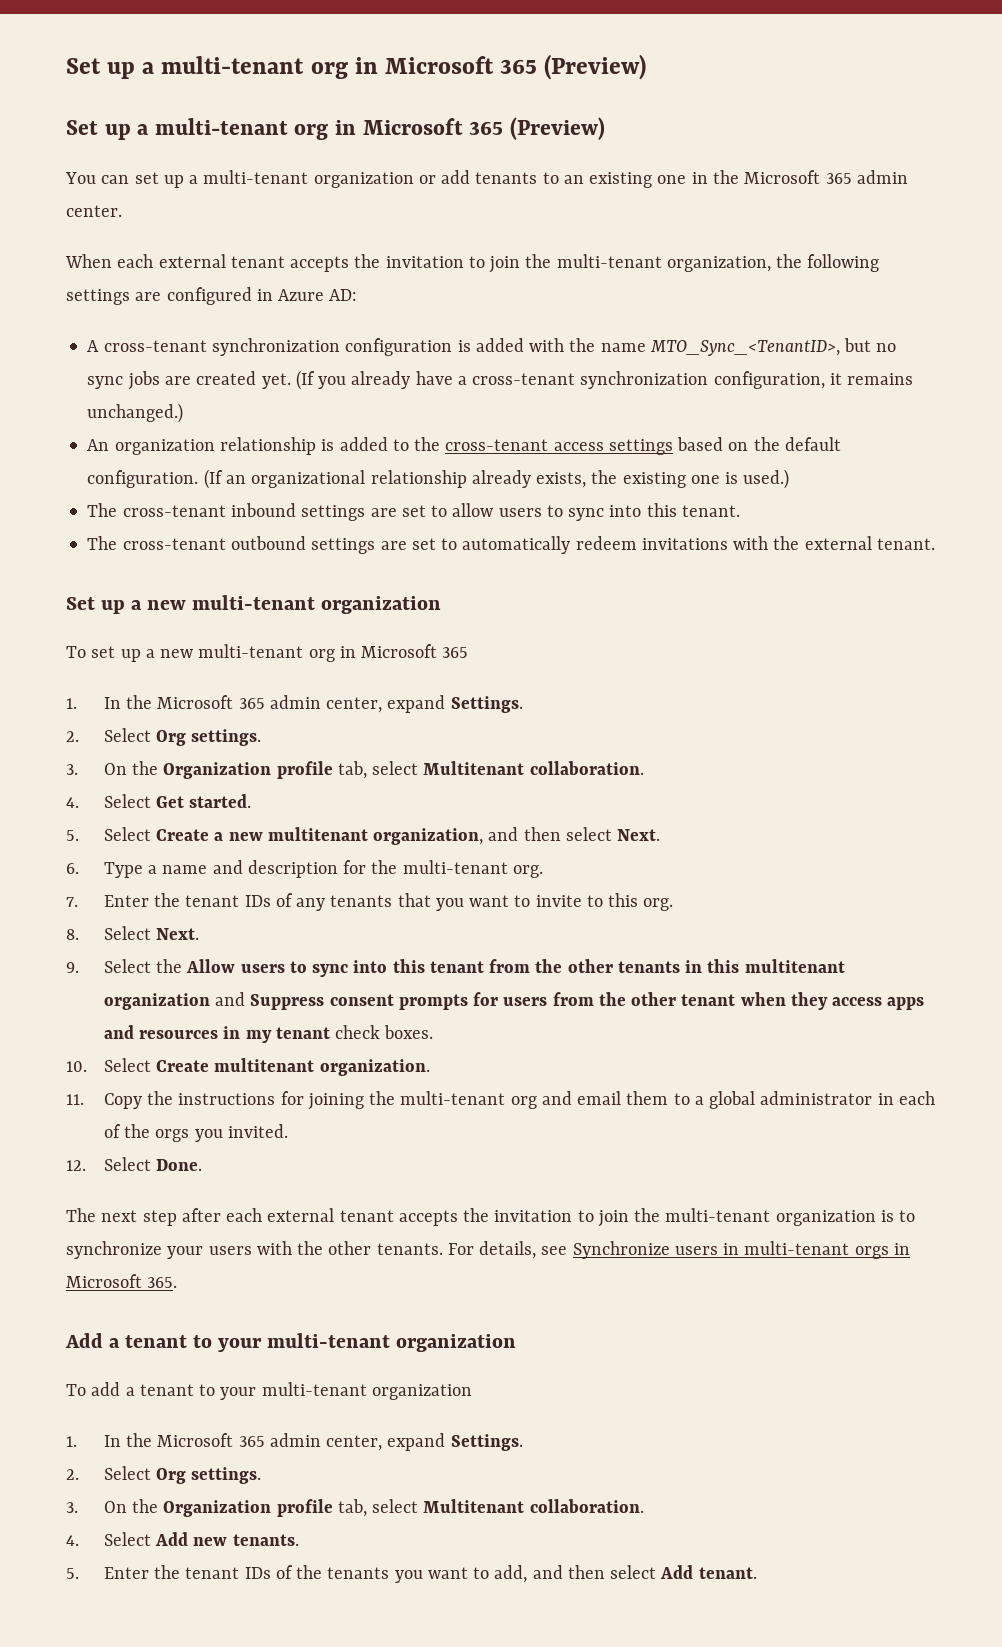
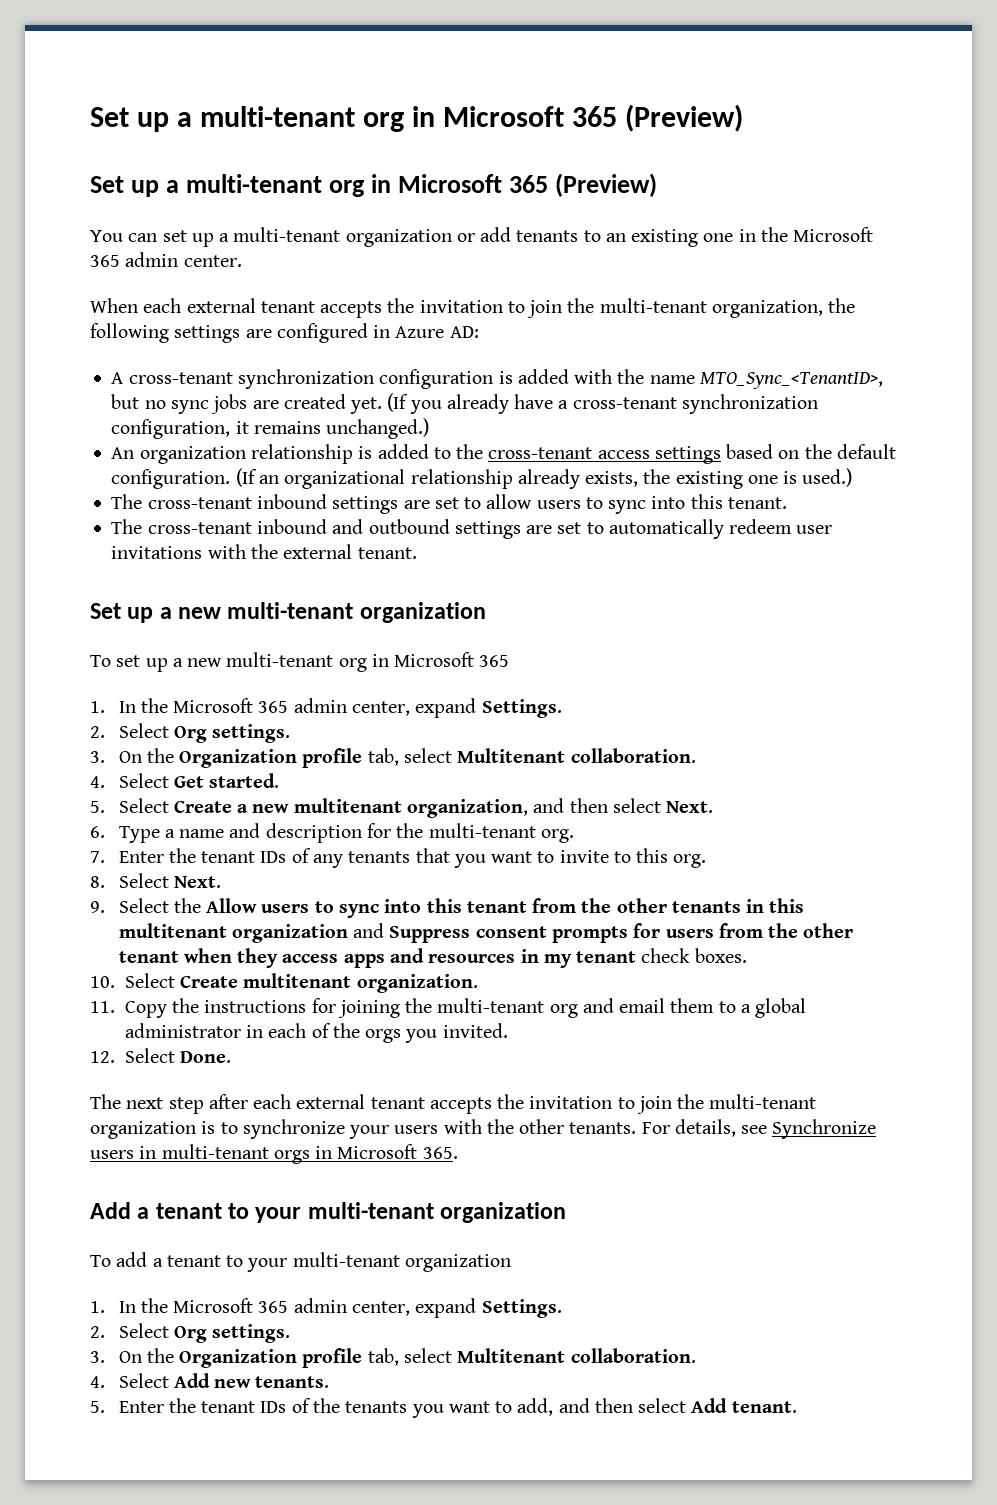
- The cross-tenant outbound settings are set to automatically redeem invitations with the external tenant.
+ The cross-tenant inbound and outbound settings are set to automatically redeem user invitations with the external tenant.

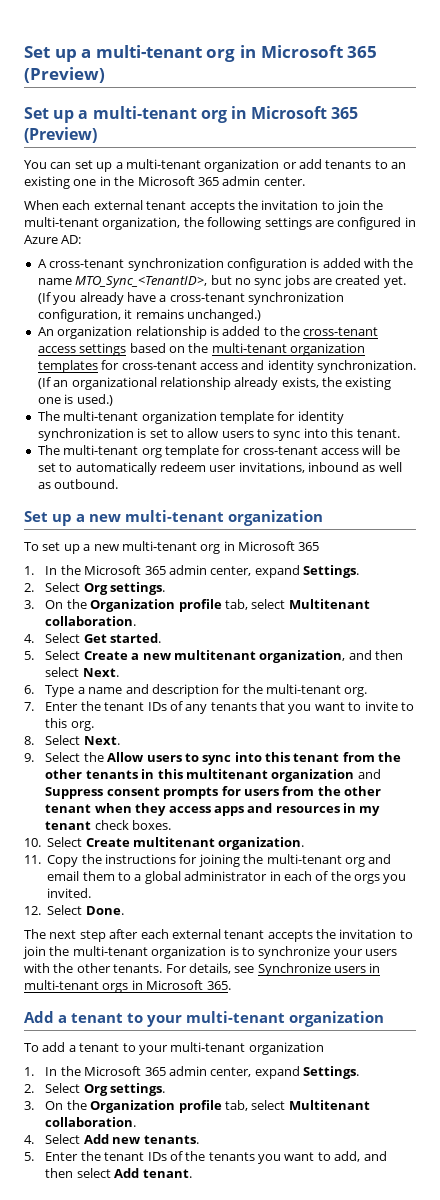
- An organization relationship is added to the cross-tenant access settings based on the default configuration.
+ An organization relationship is added to the cross-tenant access settings based on the multi-tenant organization templates for cross-tenant access and identity synchronization.
- The cross-tenant inbound settings are set to allow users to sync into this tenant.
+ The multi-tenant organization template for identity synchronization is set to allow users to sync into this tenant.
- The cross-tenant inbound and outbound settings are set to automatically redeem user invitations with the external tenant.
+ The multi-tenant org template for cross-tenant access will be set to automatically redeem user invitations, inbound as well as outbound.

